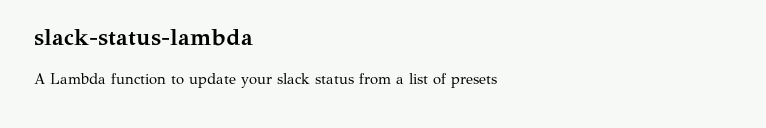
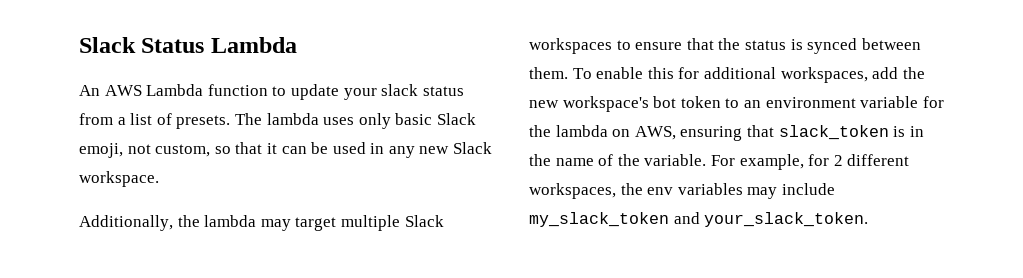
- slack-status-lambda
- A Lambda function to update your slack status from a list of presets
+ Slack Status Lambda
+ An AWS Lambda function to update your slack status from a list of presets. The lambda uses only basic Slack emoji, not custom, so that it can be used in any new Slack workspace.
+ Additionally, the lambda may target multiple Slack workspaces to ensure that the status is synced between them. To enable this for additional workspaces, add the new workspace's bot token to an environment variable for the lambda on AWS, ensuring that slack_token is in the name of the variable. For example, for 2 different workspaces, the env variables may include my_slack_token and your_slack_token.

